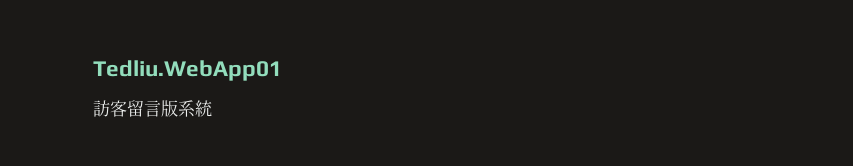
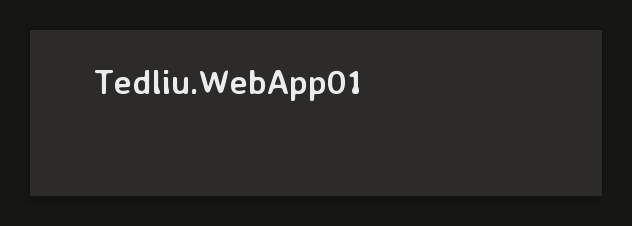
- 訪客留言版系統

